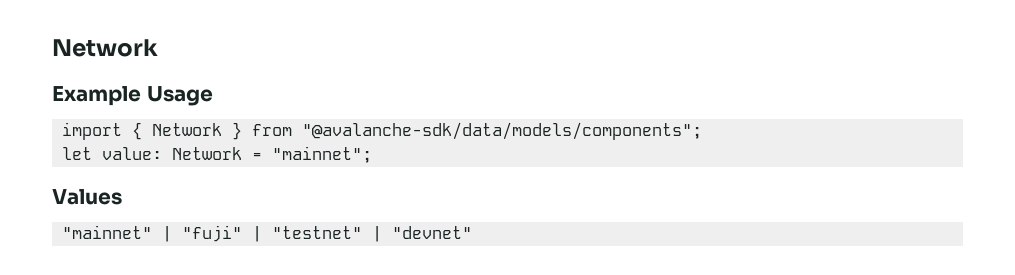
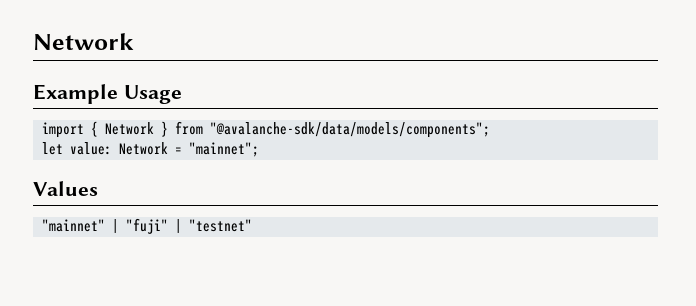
- "mainnet" | "fuji" | "testnet" | "devnet"
+ "mainnet" | "fuji" | "testnet"

